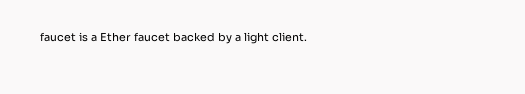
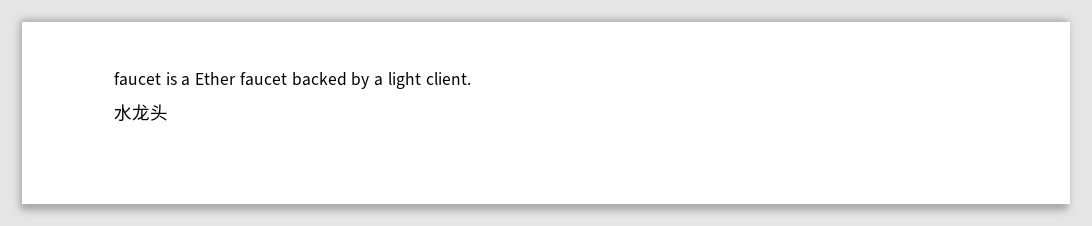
+ 水龙头

